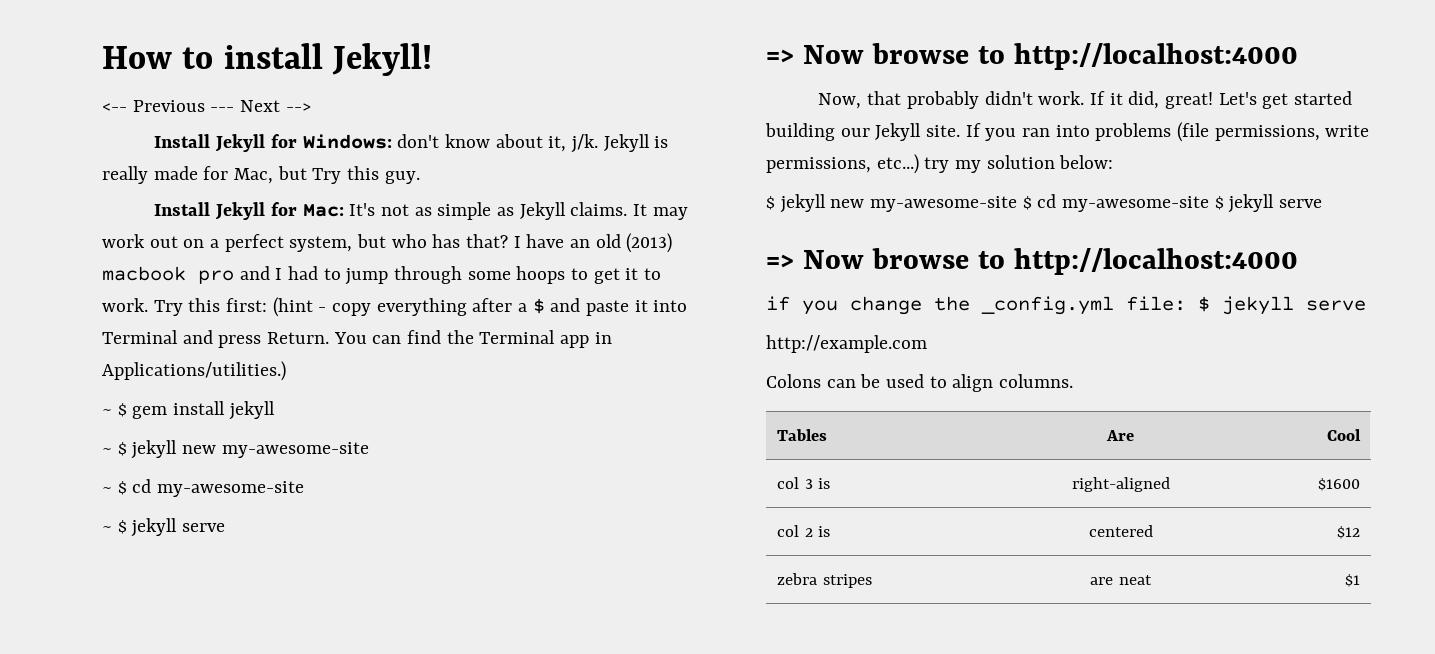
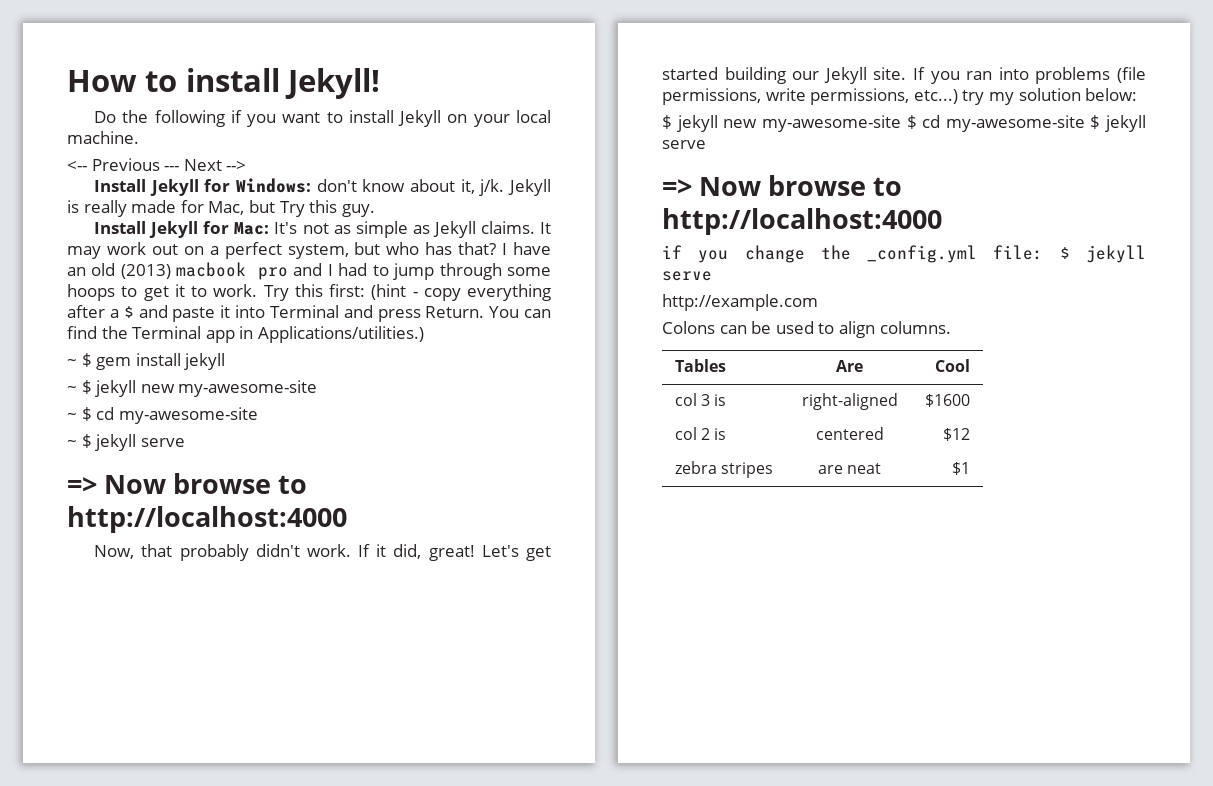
+ Do the following if you want to install Jekyll on your local machine.

